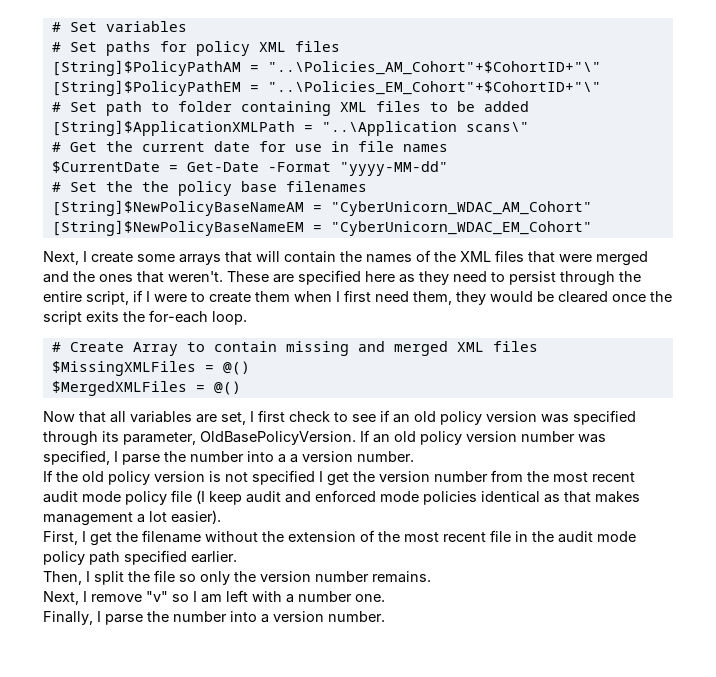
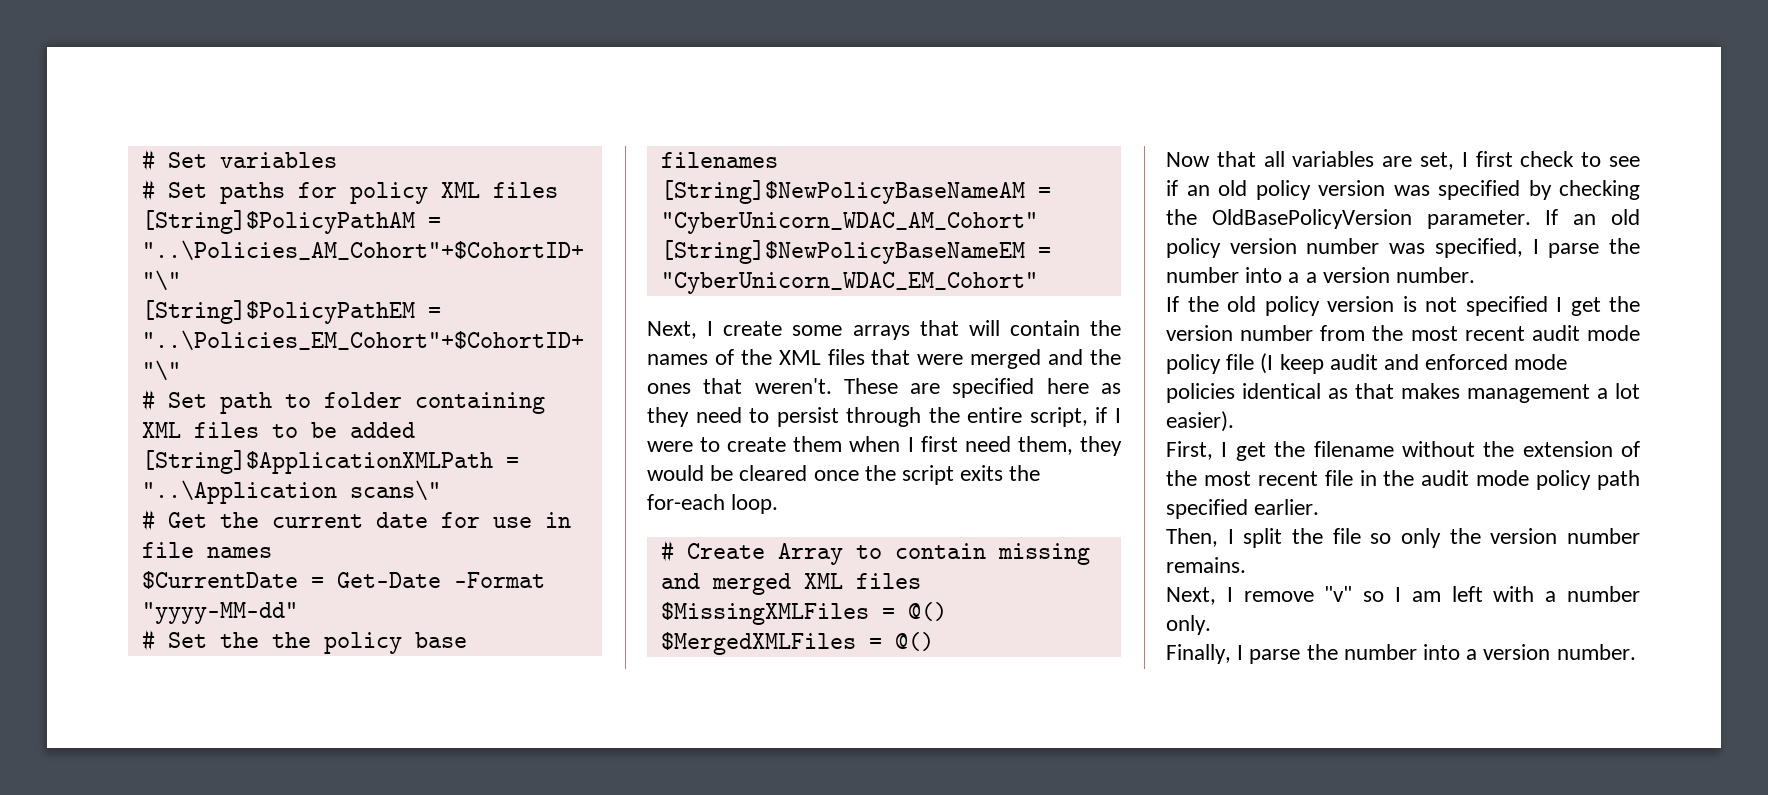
- Now that all variables are set, I first check to see if an old policy version was specified through its parameter, OldBasePolicyVersion.
+ Now that all variables are set, I first check to see if an old policy version was specified by checking the OldBasePolicyVersion parameter.
- Next, I remove "v" so I am left with a number one.
+ Next, I remove "v" so I am left with a number only.

